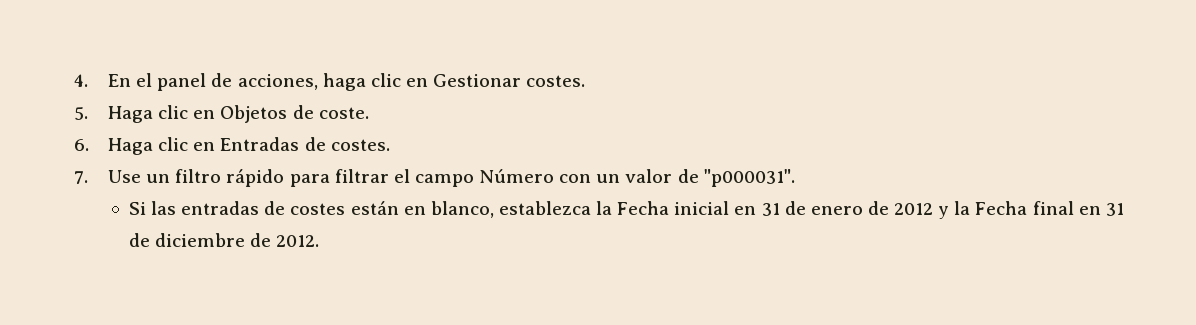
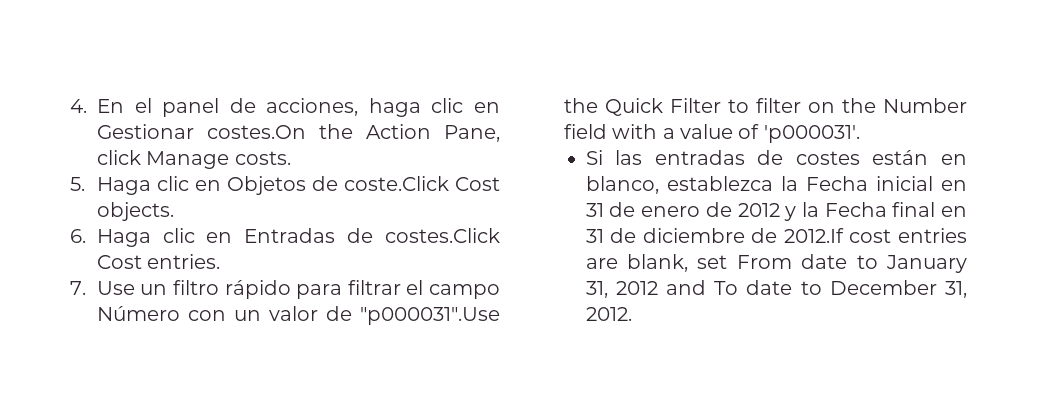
- 4. En el panel de acciones, haga clic en Gestionar costes.
+ 4. En el panel de acciones, haga clic en Gestionar costes.On the Action Pane, click Manage costs.
- 5. Haga clic en Objetos de coste.
+ 5. Haga clic en Objetos de coste.Click Cost objects.
- 6. Haga clic en Entradas de costes.
+ 6. Haga clic en Entradas de costes.Click Cost entries.
- 7. Use un filtro rápido para filtrar el campo Número con un valor de "p000031".
+ 7. Use un filtro rápido para filtrar el campo Número con un valor de "p000031".Use the Quick Filter to filter on the Number field with a value of 'p000031'.
- Si las entradas de costes están en blanco, establezca la Fecha inicial en 31 de enero de 2012 y la Fecha final en 31 de diciembre de 2012.
+ Si las entradas de costes están en blanco, establezca la Fecha inicial en 31 de enero de 2012 y la Fecha final en 31 de diciembre de 2012.If cost entries are blank, set From date to January 31, 2012 and To date to December 31, 2012.

